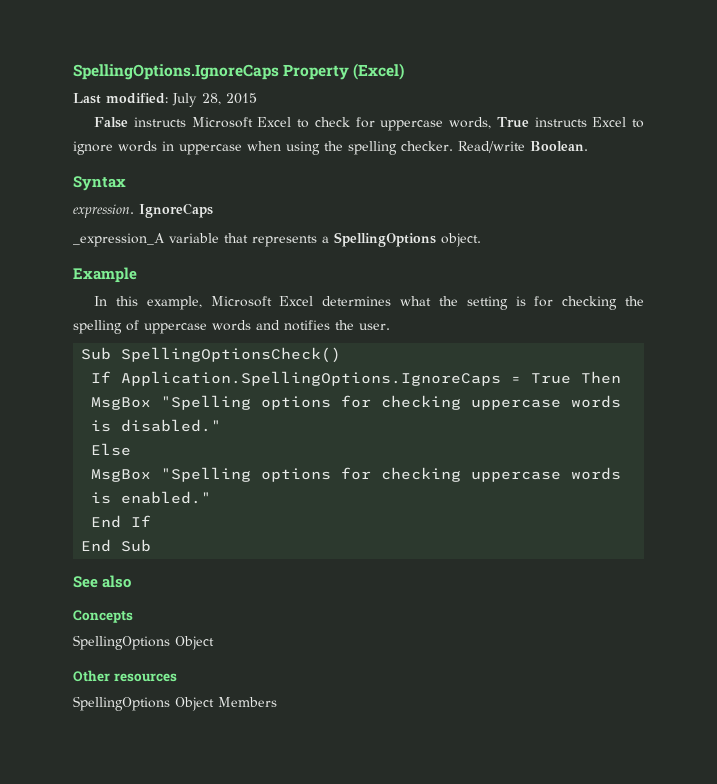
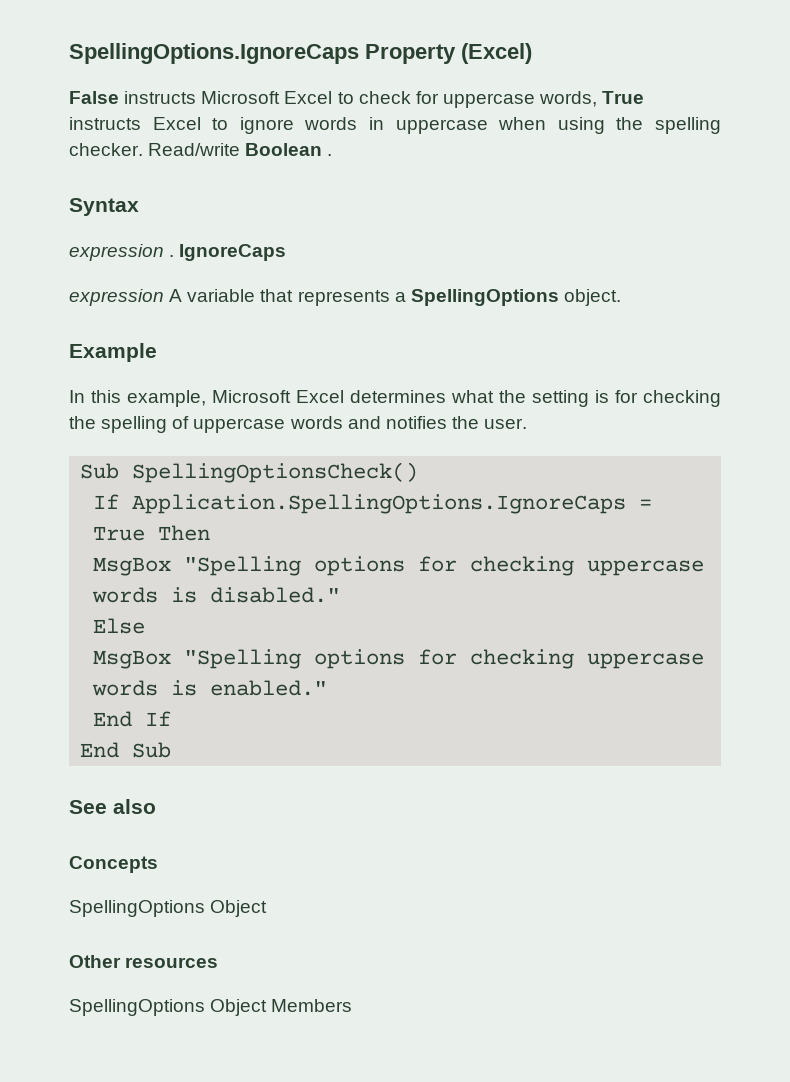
- Last modified: July 28, 2015
- Read/write Boolean.
+ Read/write Boolean .
- expression.
+ expression .
- _expression_A variable that represents a SpellingOptions object.
+ expression A variable that represents a SpellingOptions object.

